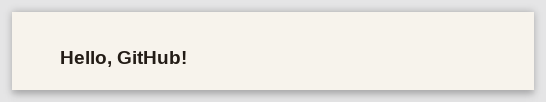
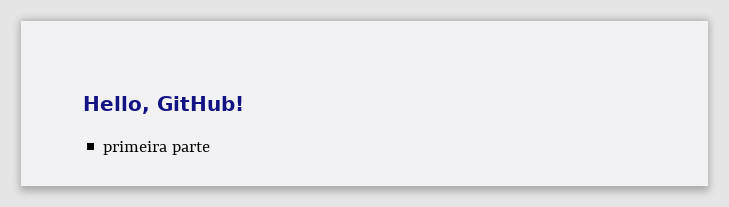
+ primeira parte

